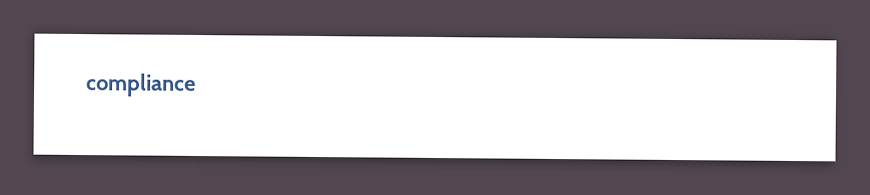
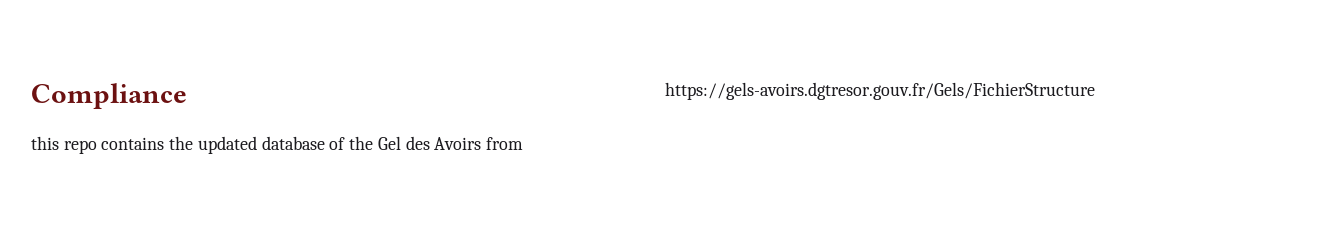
- compliance
+ Compliance
+ this repo contains the updated database of the Gel des Avoirs from https://gels-avoirs.dgtresor.gouv.fr/Gels/FichierStructure

